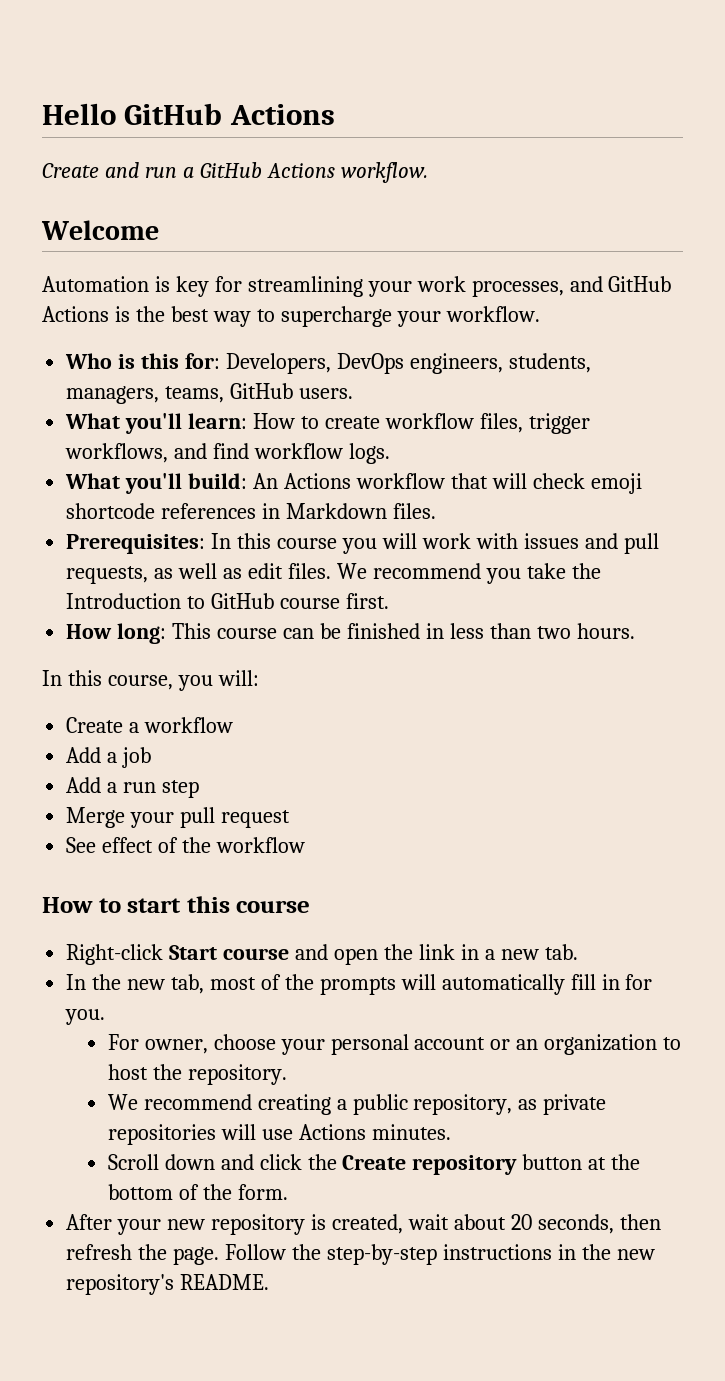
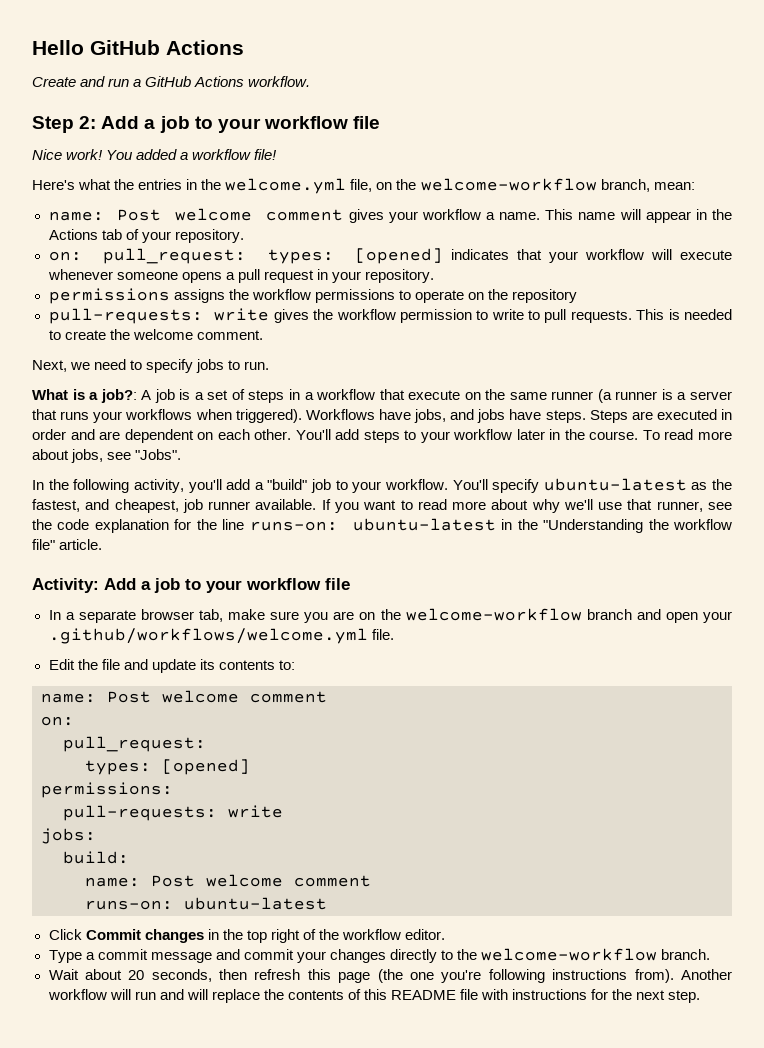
- Welcome
- Automation is key for streamlining your work processes, and GitHub Actions is the best way to supercharge your workflow.
- Who is this for: Developers, DevOps engineers, students, managers, teams, GitHub users.
- What you'll learn: How to create workflow files, trigger workflows, and find workflow logs.
- What you'll build: An Actions workflow that will check emoji shortcode references in Markdown files.
- Prerequisites: In this course you will work with issues and pull requests, as well as edit files. We recommend you take the Introduction to GitHub course first.
- How long: This course can be finished in less than two hours.
- In this course, you will:
- Create a workflow
- Add a job
- Add a run step
- Merge your pull request
- See effect of the workflow
- How to start this course
- Right-click Start course and open the link in a new tab.
- In the new tab, most of the prompts will automatically fill in for you.
- For owner, choose your personal account or an organization to host the repository.
- We recommend creating a public repository, as private repositories will use Actions minutes.
- Scroll down and click the Create repository button at the bottom of the form.
- After your new repository is created, wait about 20 seconds, then refresh the page. Follow the step-by-step instructions in the new repository's README.
+ Step 2: Add a job to your workflow file
+ Nice work! You added a workflow file!
+ Here's what the entries in the welcome.yml file, on the welcome-workflow branch, mean:
+ name: Post welcome comment gives your workflow a name. This name will appear in the Actions tab of your repository.
+ on: pull_request: types: [opened] indicates that your workflow will execute whenever someone opens a pull request in your repository.
+ permissions assigns the workflow permissions to operate on the repository
+ pull-requests: write gives the workflow permission to write to pull requests. This is needed to create the welcome comment.
+ Next, we need to specify jobs to run.
+ What is a job?: A job is a set of steps in a workflow that execute on the same runner (a runner is a server that runs your workflows when triggered). Workflows have jobs, and jobs have steps. Steps are executed in order and are dependent on each other. You'll add steps to your workflow later in the course. To read more about jobs, see "Jobs".
+ In the following activity, you'll add a "build" job to your workflow. You'll specify ubuntu-latest as the fastest, and cheapest, job runner available. If you want to read more about why we'll use that runner, see the code explanation for the line runs-on: ubuntu-latest in the "Understanding the workflow file" article.
+ Activity: Add a job to your workflow file
+ In a separate browser tab, make sure you are on the welcome-workflow branch and open your .github/workflows/welcome.yml file.
+ Edit the file and update its contents to:
+ name: Post welcome comment
+ on:
+ pull_request:
+ types: [opened]
+ permissions:
+ pull-requests: write
+ jobs:
+ build:
+ name: Post welcome comment
+ runs-on: ubuntu-latest
+ Click Commit changes in the top right of the workflow editor.
+ Type a commit message and commit your changes directly to the welcome-workflow branch.
+ Wait about 20 seconds, then refresh this page (the one you're following instructions from). Another workflow will run and will replace the contents of this README file with instructions for the next step.

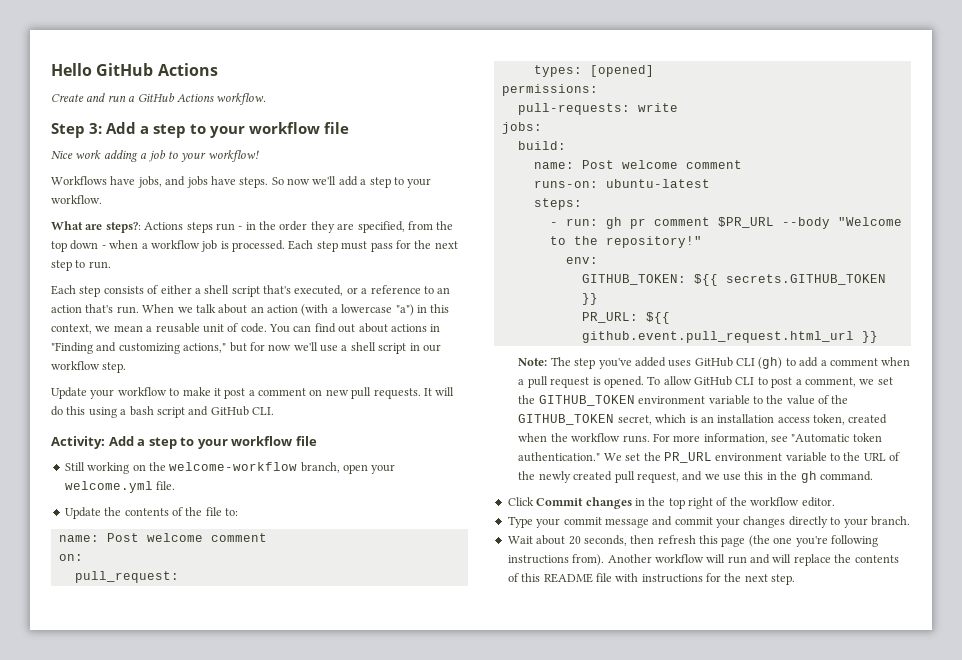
- Step 2: Add a job to your workflow file
+ Step 3: Add a step to your workflow file
- Nice work! You added a workflow file!
- Here's what the entries in the welcome.yml file, on the welcome-workflow branch, mean:
- name: Post welcome comment gives your workflow a name. This name will appear in the Actions tab of your repository.
- on: pull_request: types: [opened] indicates that your workflow will execute whenever someone opens a pull request in your repository.
- permissions assigns the workflow permissions to operate on the repository
- pull-requests: write gives the workflow permission to write to pull requests. This is needed to create the welcome comment.
- Next, we need to specify jobs to run.
- What is a job?: A job is a set of steps in a workflow that execute on the same runner (a runner is a server that runs your workflows when triggered). Workflows have jobs, and jobs have steps.
+ Nice work adding a job to your workflow!
+ Workflows have jobs, and jobs have steps.
- Steps are executed in order and are dependent on each other. You'll add steps to your workflow later in the course. To read more about jobs, see "Jobs".
- In the following activity, you'll add a "build" job to your workflow. You'll specify ubuntu-latest as the fastest, and cheapest, job runner available. If you want to read more about why we'll use that runner, see the code explanation for the line runs-on: ubuntu-latest in the "Understanding the workflow file" article.
+ So now we'll add a step to your workflow.
+ What are steps?: Actions steps run - in the order they are specified, from the top down - when a workflow job is processed. Each step must pass for the next step to run.
+ Each step consists of either a shell script that's executed, or a reference to an action that's run. When we talk about an action (with a lowercase "a") in this context, we mean a reusable unit of code. You can find out about actions in "Finding and customizing actions," but for now we'll use a shell script in our workflow step.
+ Update your workflow to make it post a comment on new pull requests. It will do this using a bash script and GitHub CLI.
- Activity: Add a job to your workflow file
- In a separate browser tab, make sure you are on the welcome-workflow branch and open your .github/workflows/welcome.yml file.
+ Activity: Add a step to your workflow file
+ Still working on the welcome-workflow branch, open your welcome.yml file.
- Edit the file and update its contents to:
+ Update the contents of the file to:
+ steps:
+ - run: gh pr comment $PR_URL --body "Welcome to the repository!"
+ env:
+ GITHUB_TOKEN: ${{ secrets.GITHUB_TOKEN }}
+ PR_URL: ${{ github.event.pull_request.html_url }}
+ Note: The step you've added uses GitHub CLI (gh) to add a comment when a pull request is opened. To allow GitHub CLI to post a comment, we set the GITHUB_TOKEN environment variable to the value of the GITHUB_TOKEN secret, which is an installation access token, created when the workflow runs. For more information, see "Automatic token authentication." We set the PR_URL environment variable to the URL of the newly created pull request, and we use this in the gh command.
- Type a commit message and commit your changes directly to the welcome-workflow branch.
+ Type your commit message and commit your changes directly to your branch.

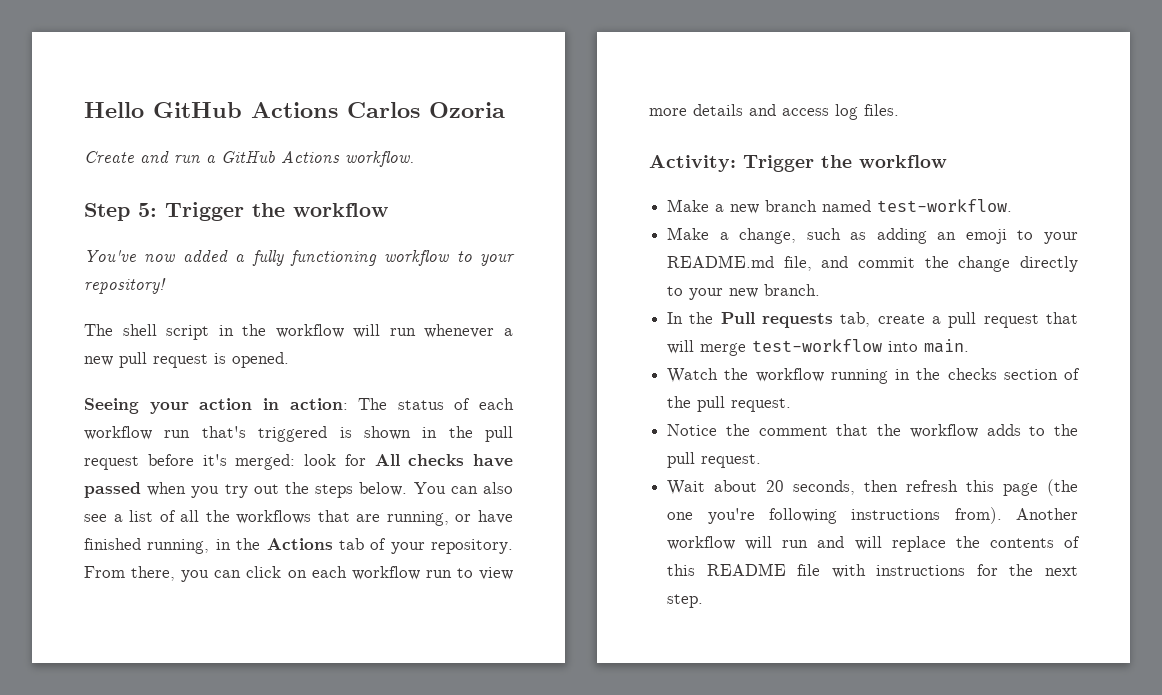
- Hello GitHub Actions
+ Hello GitHub Actions Carlos Ozoria
- Step 3: Add a step to your workflow file
- Nice work adding a job to your workflow!
- Workflows have jobs, and jobs have steps. So now we'll add a step to your workflow.
- What are steps?: Actions steps run - in the order they are specified, from the top down - when a workflow job is processed. Each step must pass for the next step to run.
- Each step consists of either a shell script that's executed, or a reference to an action that's run. When we talk about an action (with a lowercase "a") in this context, we mean a reusable unit of code. You can find out about actions in "Finding and customizing actions," but for now we'll use a shell script in our workflow step.
- Update your workflow to make it post a comment on new pull requests. It will do this using a bash script and GitHub CLI.
- Activity: Add a step to your workflow file
- Still working on the welcome-workflow branch, open your welcome.yml file.
- Update the contents of the file to:
- name: Post welcome comment
- on:
- pull_request:
- types: [opened]
- permissions:
- pull-requests: write
- jobs:
- build:
- name: Post welcome comment
- runs-on: ubuntu-latest
- steps:
- - run: gh pr comment $PR_URL --body "Welcome to the repository!"
- env:
- GITHUB_TOKEN: ${{ secrets.GITHUB_TOKEN }}
- PR_URL: ${{ github.event.pull_request.html_url }}
- Note: The step you've added uses GitHub CLI (gh) to add a comment when a pull request is opened. To allow GitHub CLI to post a comment, we set the GITHUB_TOKEN environment variable to the value of the GITHUB_TOKEN secret, which is an installation access token, created when the workflow runs. For more information, see "Automatic token authentication." We set the PR_URL environment variable to the URL of the newly created pull request, and we use this in the gh command.
- Click Commit changes in the top right of the workflow editor.
- Type your commit message and commit your changes directly to your branch.
+ Step 5: Trigger the workflow
+ You've now added a fully functioning workflow to your repository!
+ The shell script in the workflow will run whenever a new pull request is opened.
+ Seeing your action in action: The status of each workflow run that's triggered is shown in the pull request before it's merged: look for All checks have passed when you try out the steps below. You can also see a list of all the workflows that are running, or have finished running, in the Actions tab of your repository. From there, you can click on each workflow run to view more details and access log files.
+ Activity: Trigger the workflow
+ Make a new branch named test-workflow.
+ Make a change, such as adding an emoji to your README.md file, and commit the change directly to your new branch.
+ In the Pull requests tab, create a pull request that will merge test-workflow into main.
+ Watch the workflow running in the checks section of the pull request.
+ Notice the comment that the workflow adds to the pull request.

